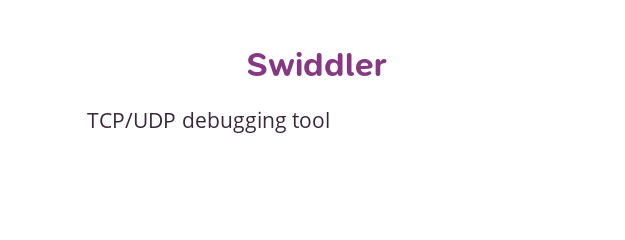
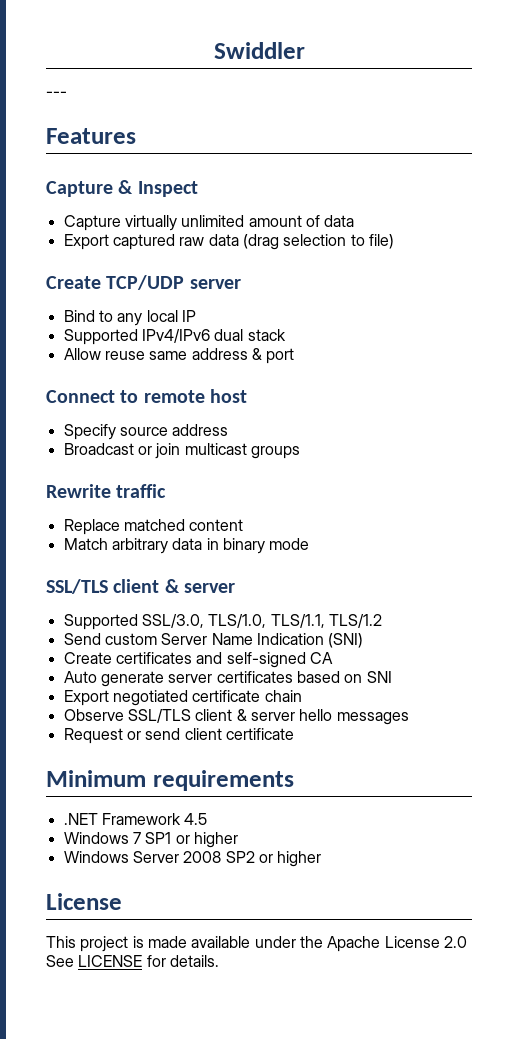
- TCP/UDP debugging tool
+ ---
+ Features
+ Capture & Inspect
+ Capture virtually unlimited amount of data
+ Export captured raw data (drag selection to file)
+ Create TCP/UDP server
+ Bind to any local IP
+ Supported IPv4/IPv6 dual stack
+ Allow reuse same address & port
+ Connect to remote host
+ Specify source address
+ Broadcast or join multicast groups
+ Rewrite traffic
+ Replace matched content
+ Match arbitrary data in binary mode
+ SSL/TLS client & server
+ Supported SSL/3.0, TLS/1.0, TLS/1.1, TLS/1.2
+ Send custom Server Name Indication (SNI)
+ Create certificates and self-signed CA
+ Auto generate server certificates based on SNI
+ Export negotiated certificate chain
+ Observe SSL/TLS client & server hello messages
+ Request or send client certificate
+ Minimum requirements
+ .NET Framework 4.5
+ Windows 7 SP1 or higher
+ Windows Server 2008 SP2 or higher
+ License
+ This project is made available under the Apache License 2.0 See LICENSE for details.

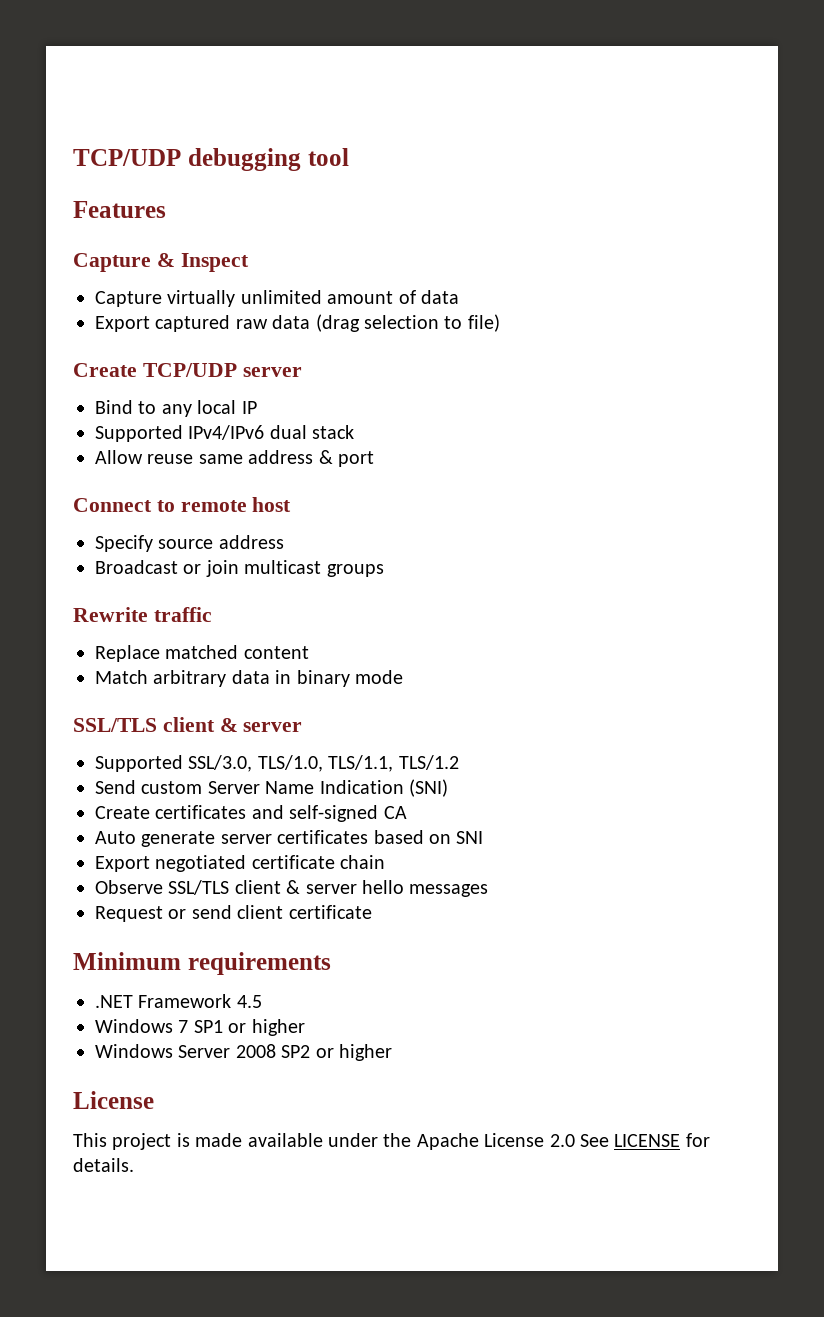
- Swiddler
- ---
+ TCP/UDP debugging tool

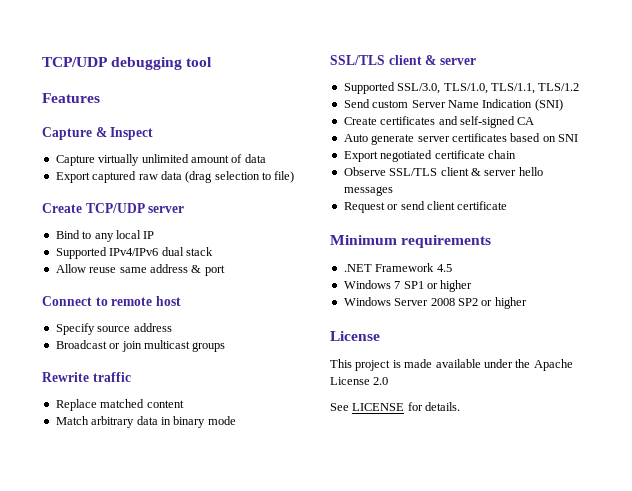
- This project is made available under the Apache License 2.0 See LICENSE for details.
+ This project is made available under the Apache License 2.0
+ See LICENSE for details.

